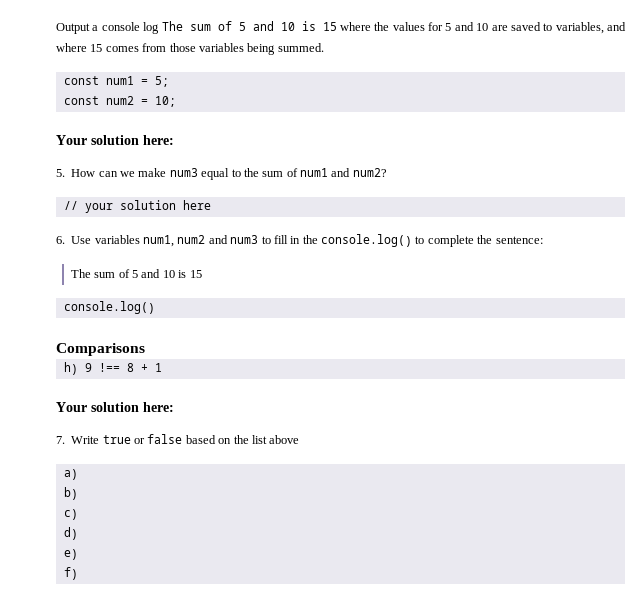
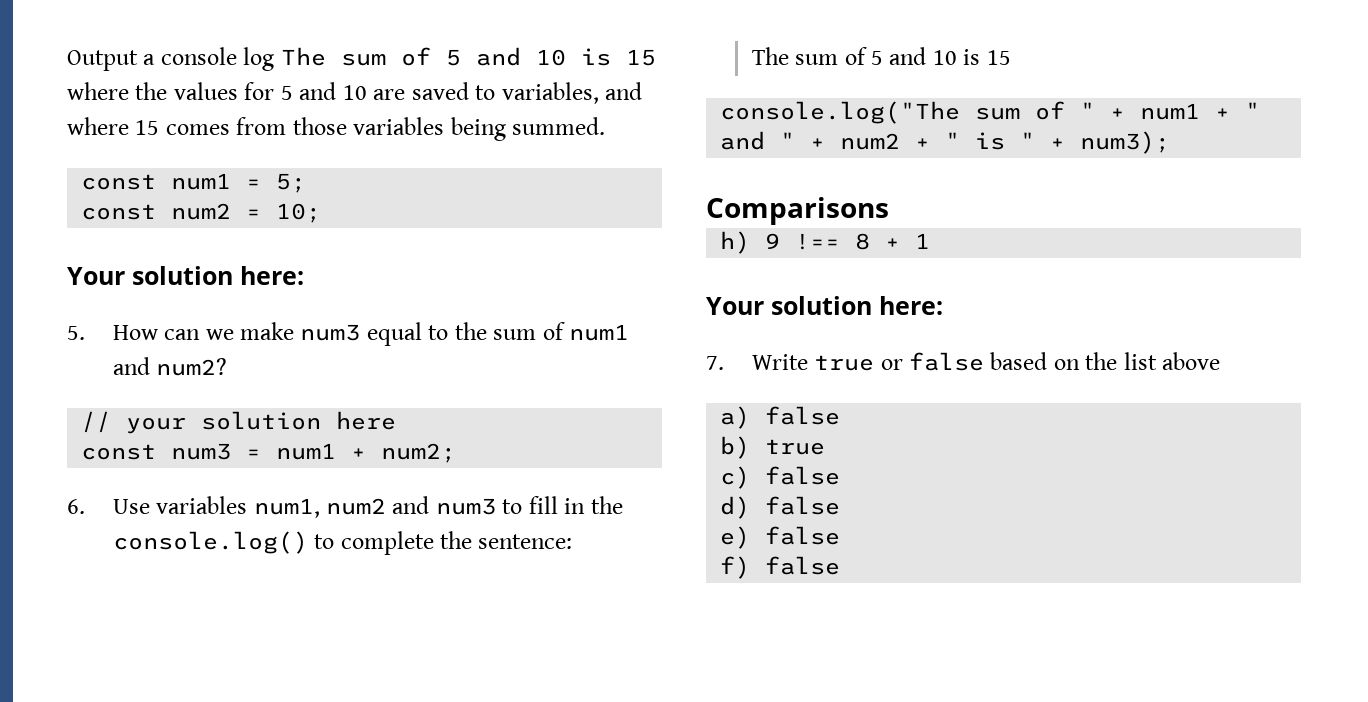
+ const num3 = num1 + num2;
  6. Use variables num1, num2 and num3 to fill in the console.log() to complete the sentence:
  The sum of 5 and 10 is 15
- console.log()
+ console.log("The sum of " + num1 + " and " + num2 + " is " + num3);
- a)
+ a) false
- b)
+ b) true
- c)
+ c) false
- d)
+ d) false
- e)
+ e) false
- f)
+ f) false

